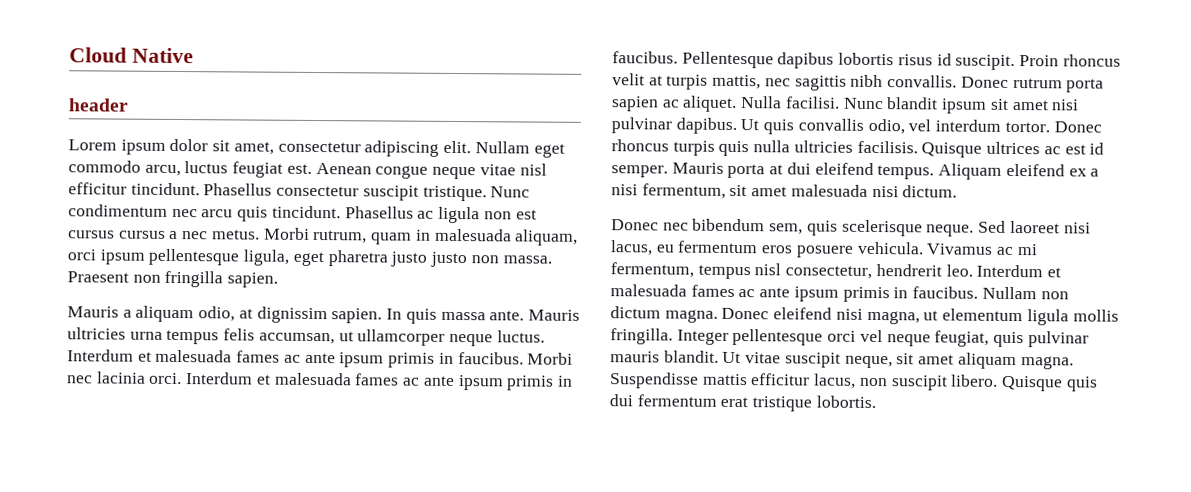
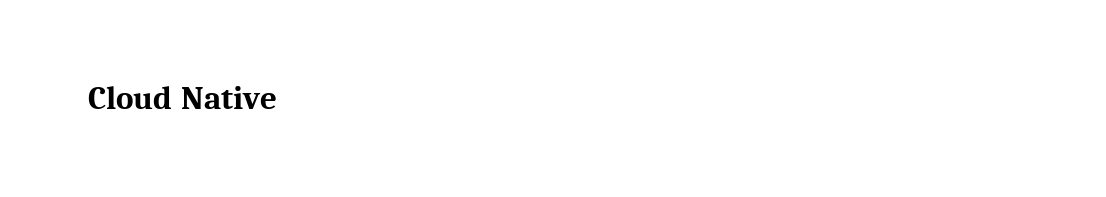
- header
- Lorem ipsum dolor sit amet, consectetur adipiscing elit. Nullam eget commodo arcu, luctus feugiat est. Aenean congue neque vitae nisl efficitur tincidunt. Phasellus consectetur suscipit tristique. Nunc condimentum nec arcu quis tincidunt. Phasellus ac ligula non est cursus cursus a nec metus. Morbi rutrum, quam in malesuada aliquam, orci ipsum pellentesque ligula, eget pharetra justo justo non massa. Praesent non fringilla sapien.
- Mauris a aliquam odio, at dignissim sapien. In quis massa ante. Mauris ultricies urna tempus felis accumsan, ut ullamcorper neque luctus. Interdum et malesuada fames ac ante ipsum primis in faucibus. Morbi nec lacinia orci. Interdum et malesuada fames ac ante ipsum primis in faucibus. Pellentesque dapibus lobortis risus id suscipit. Proin rhoncus velit at turpis mattis, nec sagittis nibh convallis. Donec rutrum porta sapien ac aliquet. Nulla facilisi. Nunc blandit ipsum sit amet nisi pulvinar dapibus. Ut quis convallis odio, vel interdum tortor. Donec rhoncus turpis quis nulla ultricies facilisis. Quisque ultrices ac est id semper. Mauris porta at dui eleifend tempus. Aliquam eleifend ex a nisi fermentum, sit amet malesuada nisi dictum.
- Donec nec bibendum sem, quis scelerisque neque. Sed laoreet nisi lacus, eu fermentum eros posuere vehicula. Vivamus ac mi fermentum, tempus nisl consectetur, hendrerit leo. Interdum et malesuada fames ac ante ipsum primis in faucibus. Nullam non dictum magna. Donec eleifend nisi magna, ut elementum ligula mollis fringilla. Integer pellentesque orci vel neque feugiat, quis pulvinar mauris blandit. Ut vitae suscipit neque, sit amet aliquam magna. Suspendisse mattis efficitur lacus, non suscipit libero. Quisque quis dui fermentum erat tristique lobortis.

